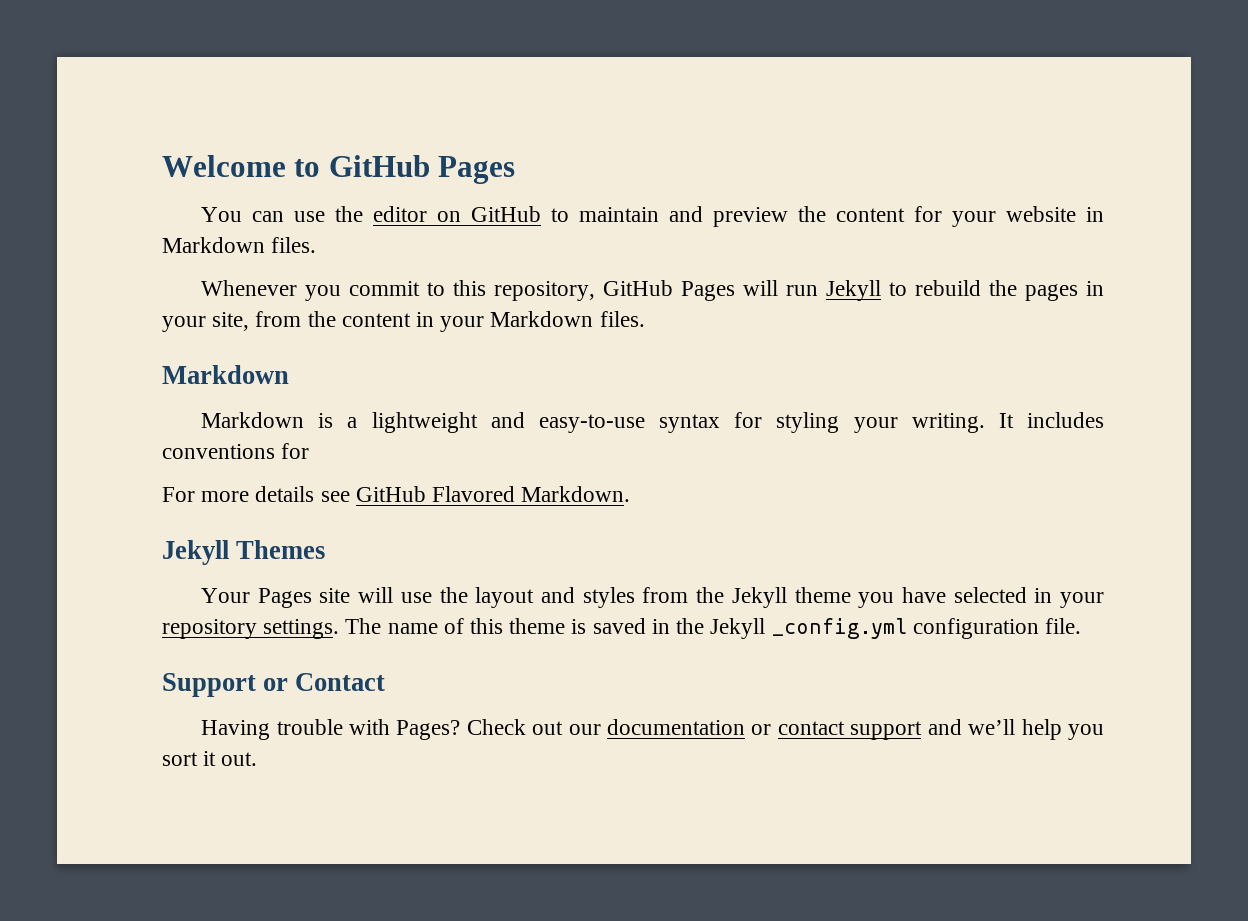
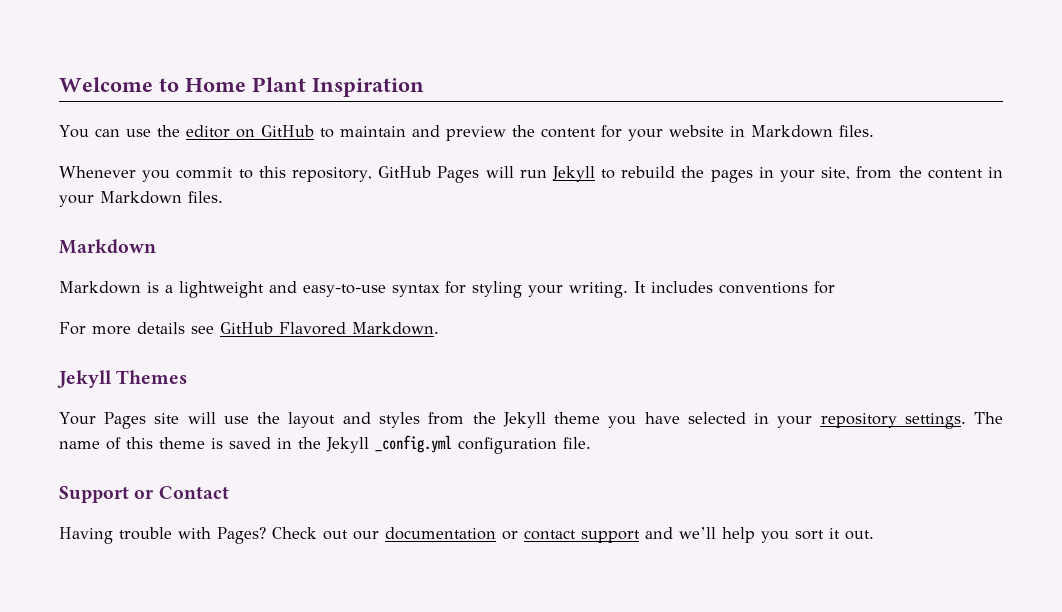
- Welcome to GitHub Pages
+ Welcome to Home Plant Inspiration

